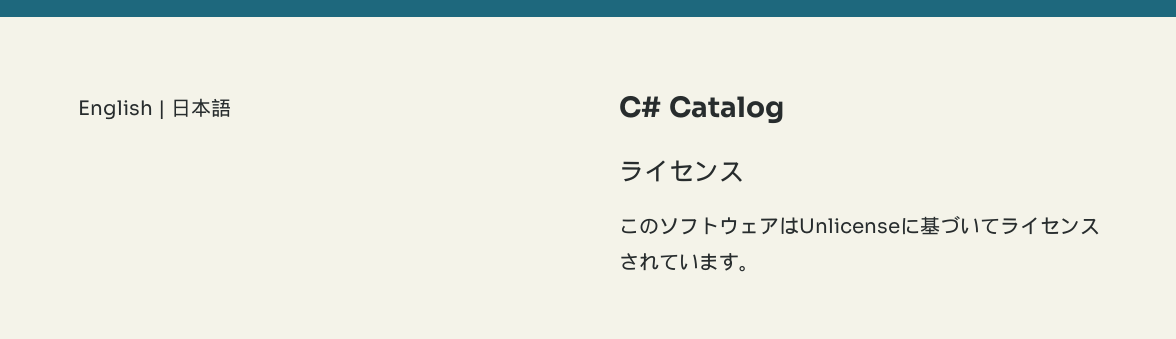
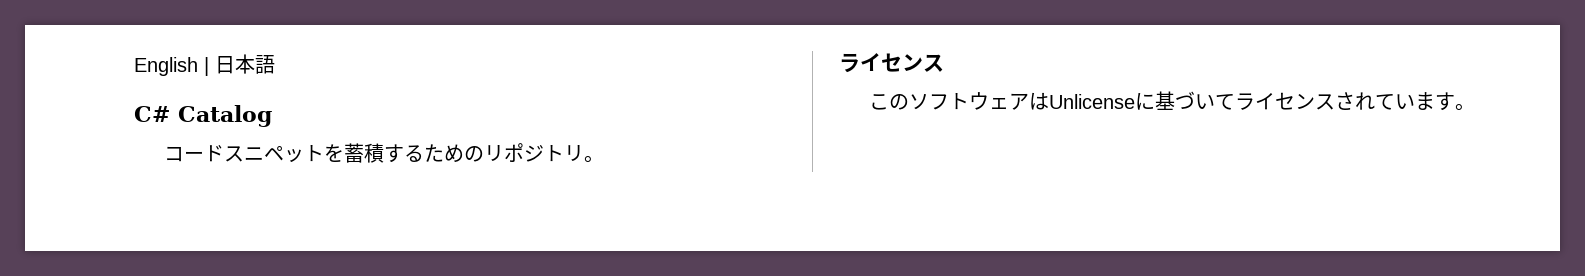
+ コードスニペットを蓄積するためのリポジトリ。

